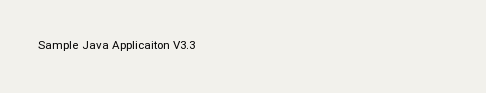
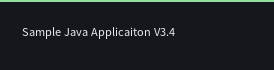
- Sample Java Applicaiton V3.3
+ Sample Java Applicaiton V3.4

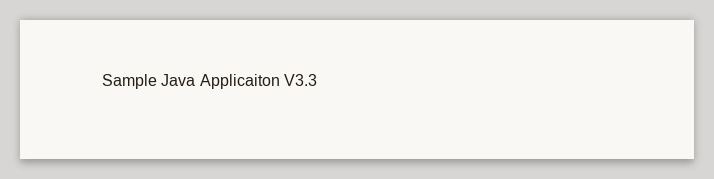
- Sample Java Applicaiton V3.4
+ Sample Java Applicaiton V3.3

